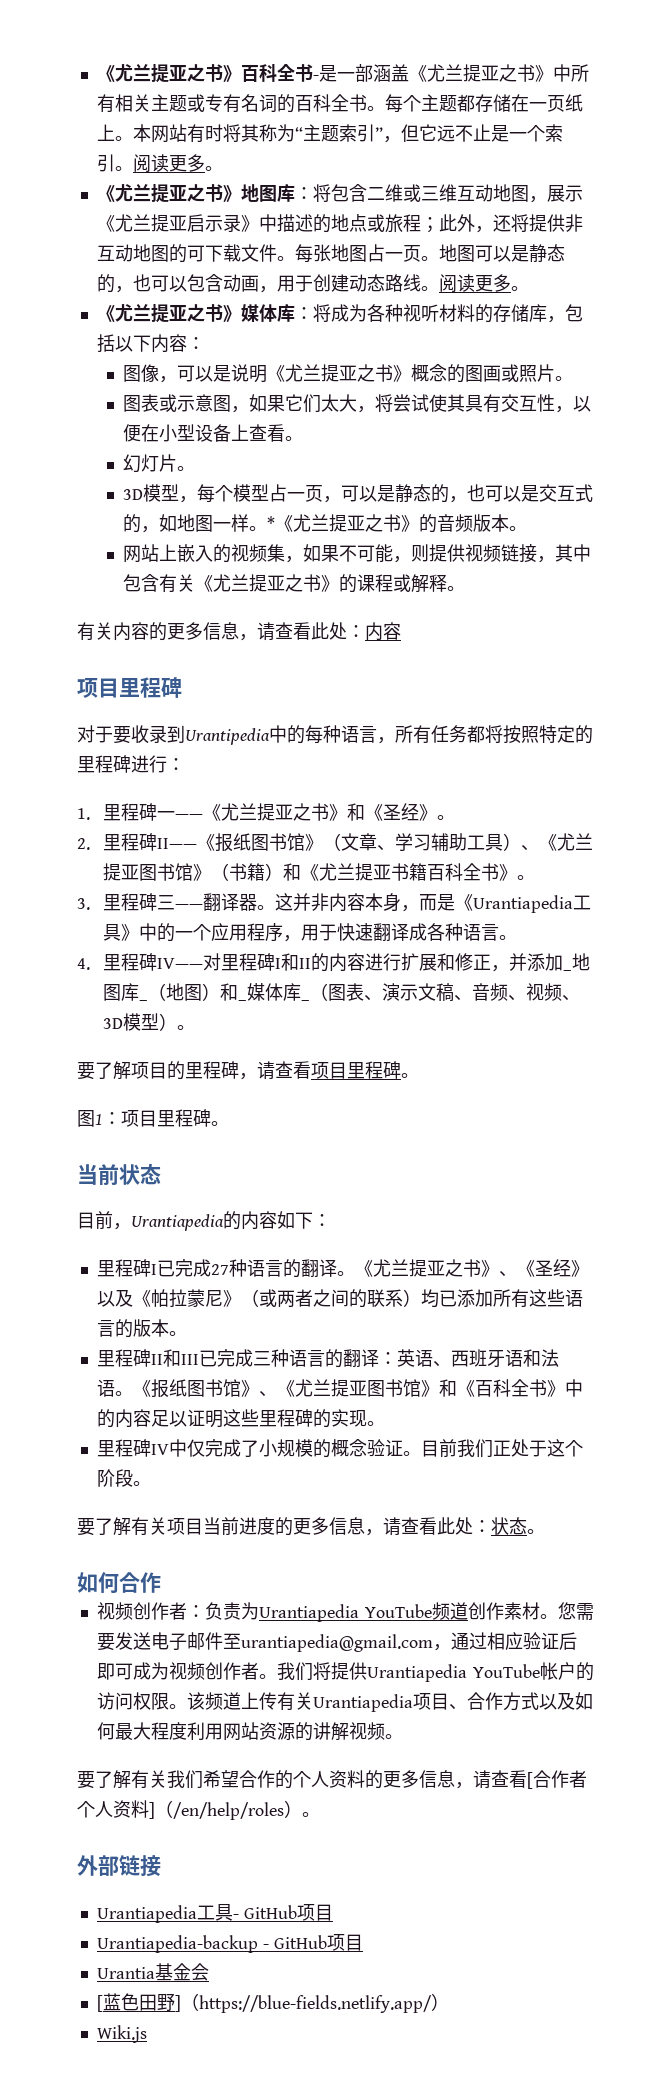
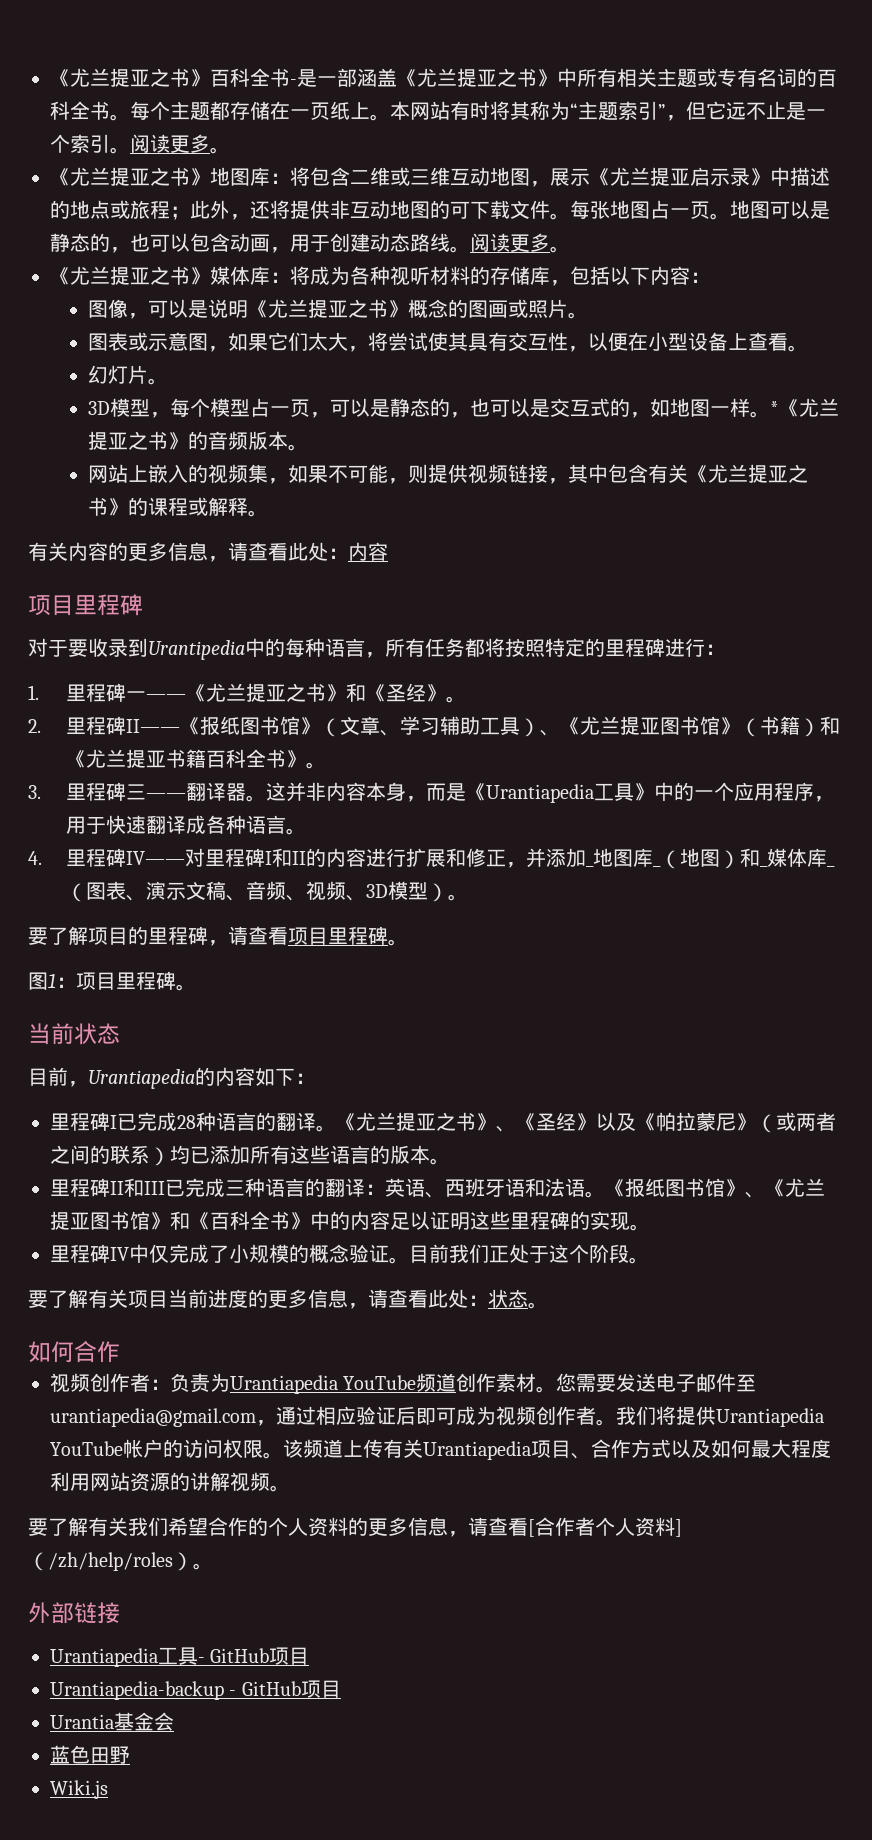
- 里程碑I已完成27种语言的翻译。
+ 里程碑I已完成28种语言的翻译。
- 要了解有关我们希望合作的个人资料的更多信息，请查看[合作者个人资料]（/en/help/roles）。
+ 要了解有关我们希望合作的个人资料的更多信息，请查看[合作者个人资料]（/zh/help/roles）。
- [蓝色田野]（https://blue-fields.netlify.app/）
+ 蓝色田野

